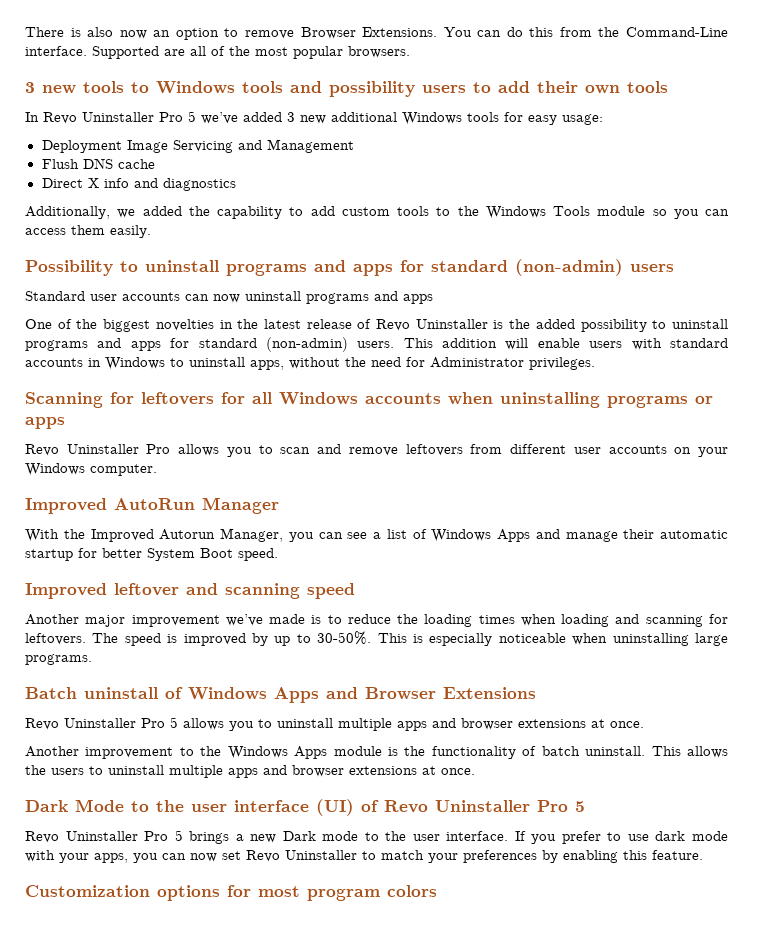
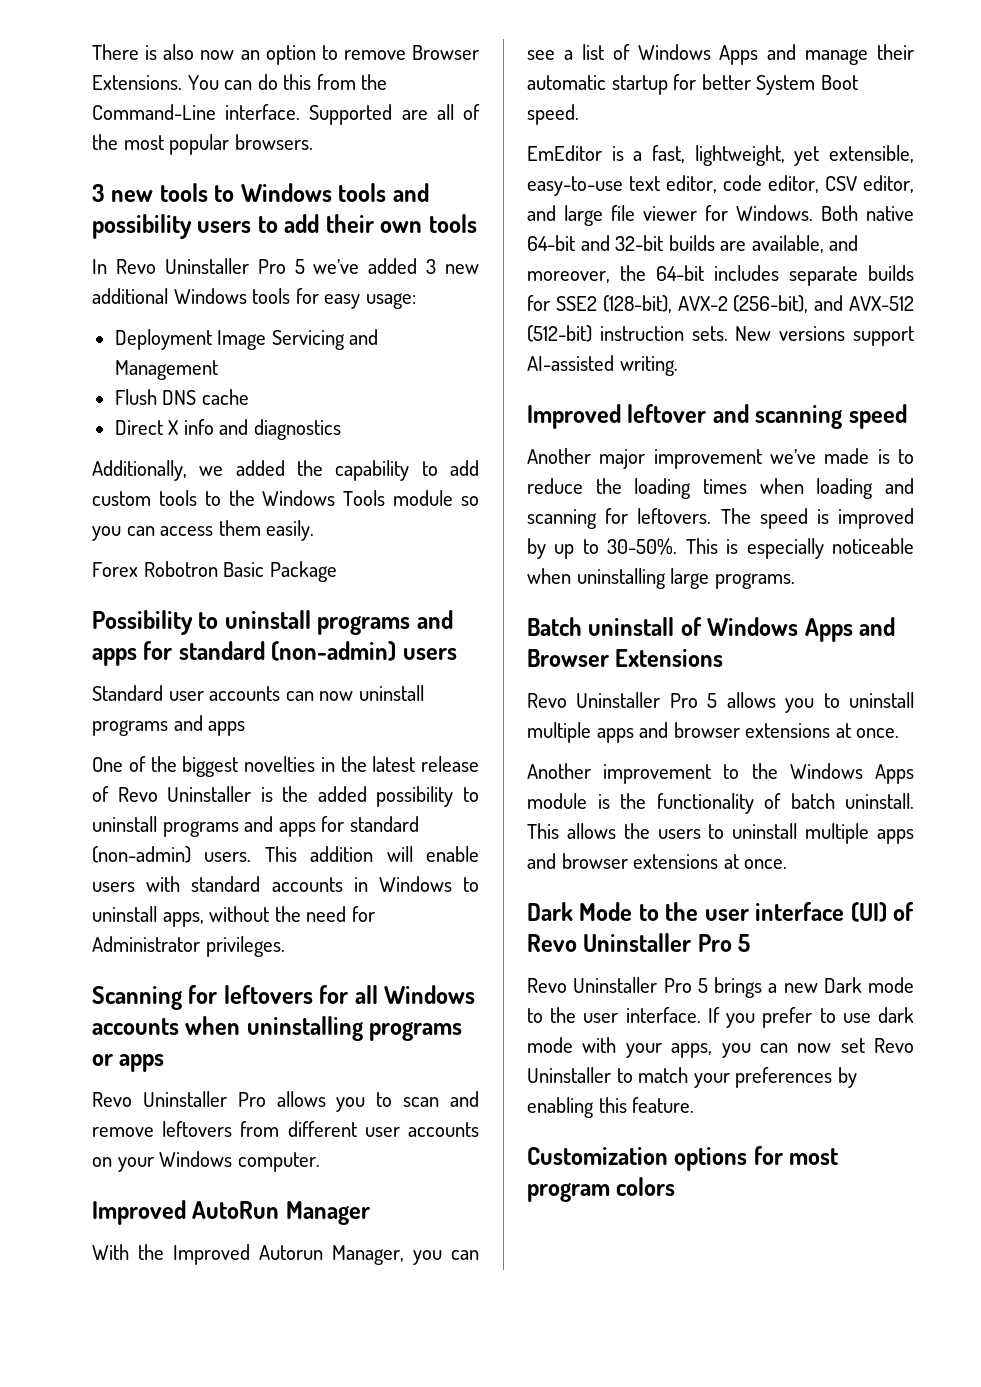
+ Forex Robotron Basic Package
+ EmEditor is a fast, lightweight, yet extensible, easy-to-use text editor, code editor, CSV editor, and large file viewer for Windows. Both native 64-bit and 32-bit builds are available, and moreover, the 64-bit includes separate builds for SSE2 (128-bit), AVX-2 (256-bit), and AVX-512 (512-bit) instruction sets. New versions support AI-assisted writing.

